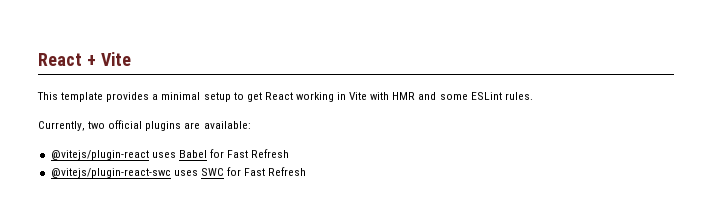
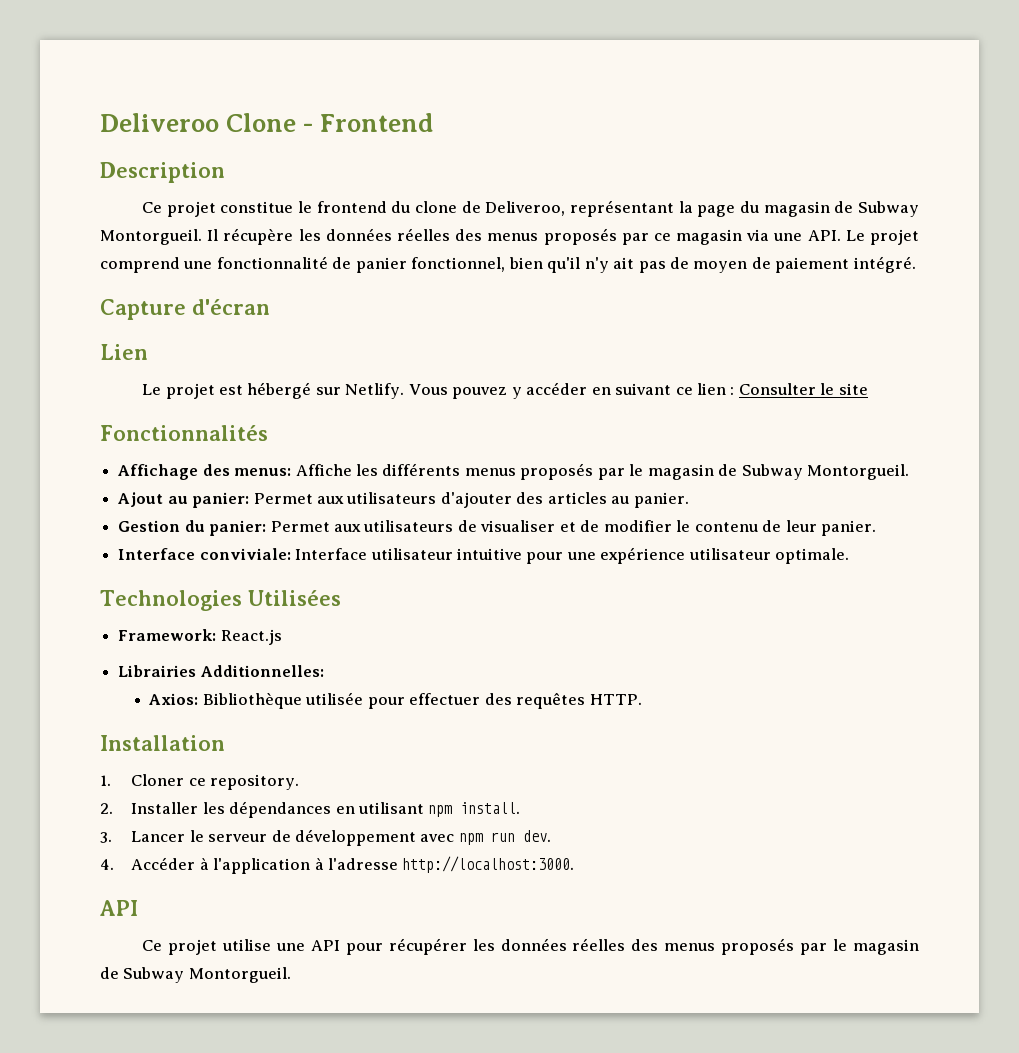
- React + Vite
- This template provides a minimal setup to get React working in Vite with HMR and some ESLint rules.
- Currently, two official plugins are available:
- @vitejs/plugin-react uses Babel for Fast Refresh
- @vitejs/plugin-react-swc uses SWC for Fast Refresh
+ Deliveroo Clone - Frontend
+ Description
+ Ce projet constitue le frontend du clone de Deliveroo, représentant la page du magasin de Subway Montorgueil. Il récupère les données réelles des menus proposés par ce magasin via une API. Le projet comprend une fonctionnalité de panier fonctionnel, bien qu'il n'y ait pas de moyen de paiement intégré.
+ Capture d'écran
+ Lien
+ Le projet est hébergé sur Netlify. Vous pouvez y accéder en suivant ce lien : Consulter le site
+ Fonctionnalités
+ Affichage des menus: Affiche les différents menus proposés par le magasin de Subway Montorgueil.
+ Ajout au panier: Permet aux utilisateurs d'ajouter des articles au panier.
+ Gestion du panier: Permet aux utilisateurs de visualiser et de modifier le contenu de leur panier.
+ Interface conviviale: Interface utilisateur intuitive pour une expérience utilisateur optimale.
+ Technologies Utilisées
+ Framework: React.js
+ Librairies Additionnelles:
+ Axios: Bibliothèque utilisée pour effectuer des requêtes HTTP.
+ Installation
+ 1. Cloner ce repository.
+ 2. Installer les dépendances en utilisant npm install.
+ 3. Lancer le serveur de développement avec npm run dev.
+ 4. Accéder à l'application à l'adresse http://localhost:3000.
+ API
+ Ce projet utilise une API pour récupérer les données réelles des menus proposés par le magasin de Subway Montorgueil.

